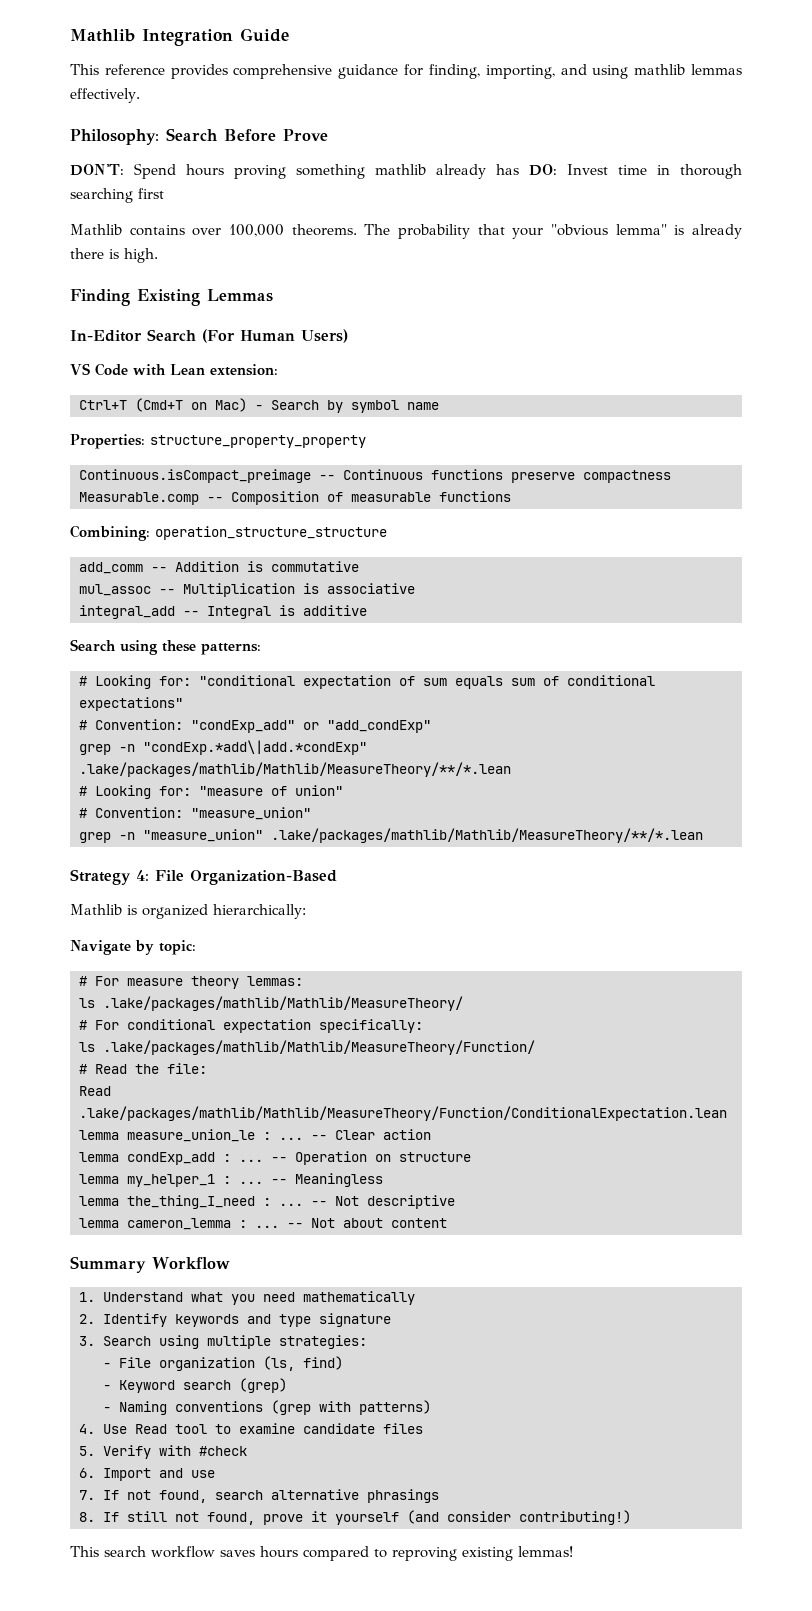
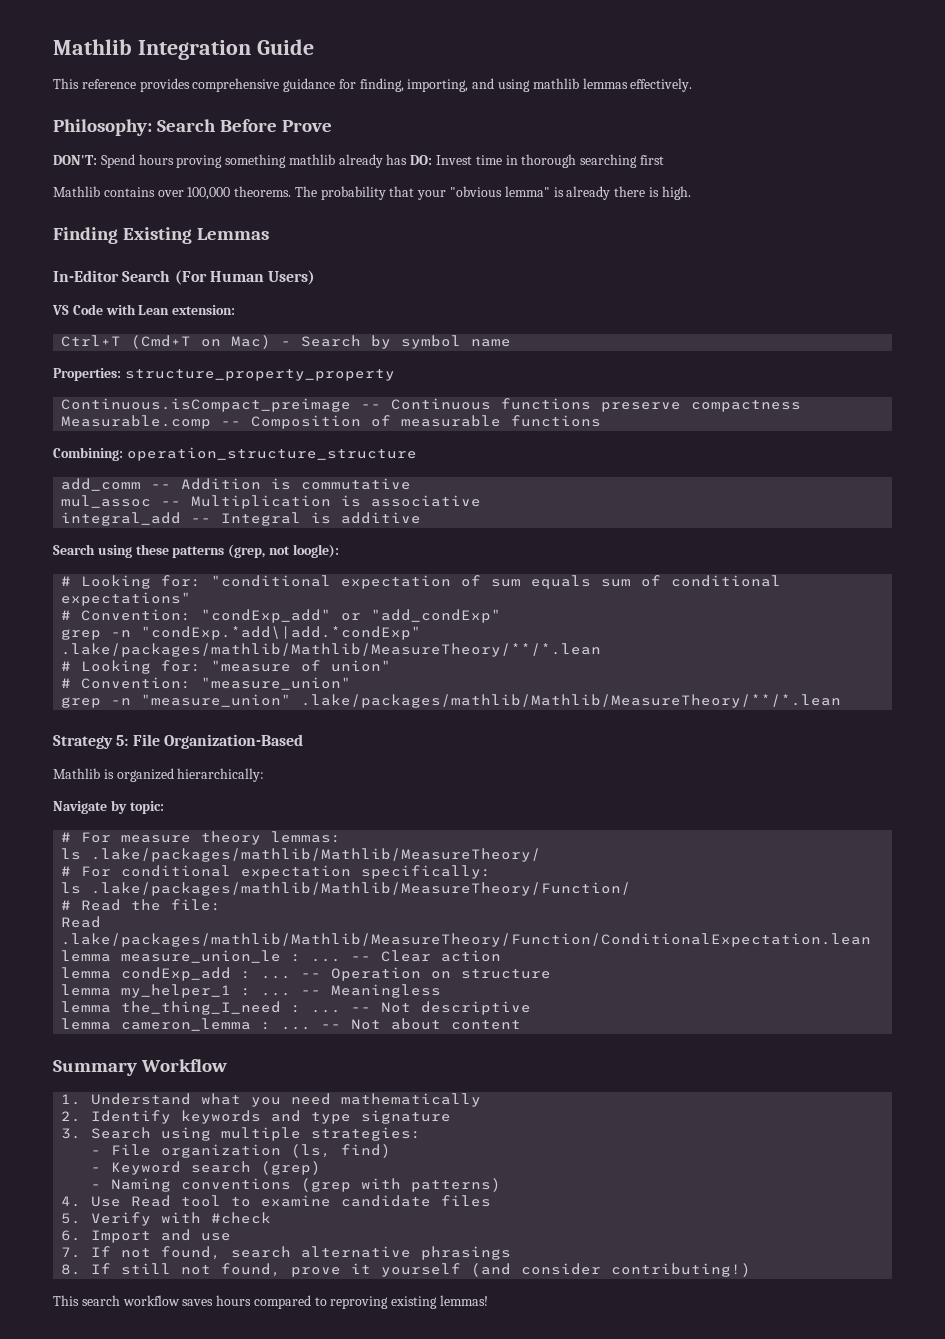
- Search using these patterns:
+ Search using these patterns (grep, not loogle):
- Strategy 4: File Organization-Based
+ Strategy 5: File Organization-Based

